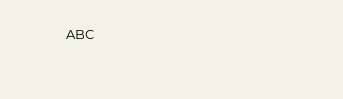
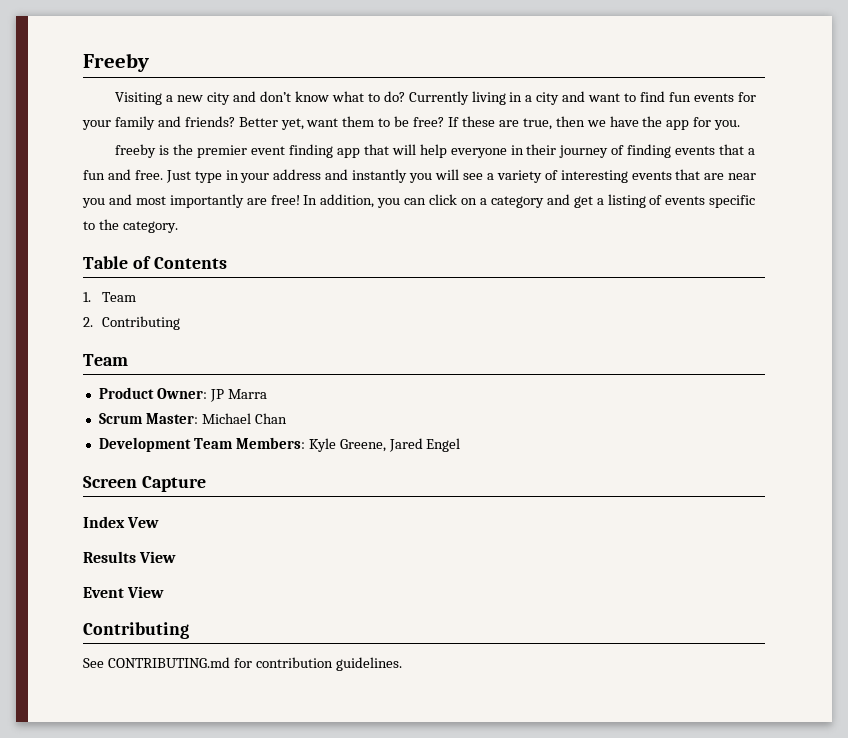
- ABC
+ Freeby
+ Visiting a new city and don’t know what to do? Currently living in a city and want to find fun events for your family and friends? Better yet, want them to be free? If these are true, then we have the app for you.
+ freeby is the premier event finding app that will help everyone in their journey of finding events that a fun and free. Just type in your address and instantly you will see a variety of interesting events that are near you and most importantly are free! In addition, you can click on a category and get a listing of events specific to the category.
+ Table of Contents
+ 1. Team
+ 2. Contributing
+ Team
+ Product Owner: JP Marra
+ Scrum Master: Michael Chan
+ Development Team Members: Kyle Greene, Jared Engel
+ Screen Capture
+ Index Vew
+ Results View
+ Event View
+ Contributing
+ See CONTRIBUTING.md for contribution guidelines.

